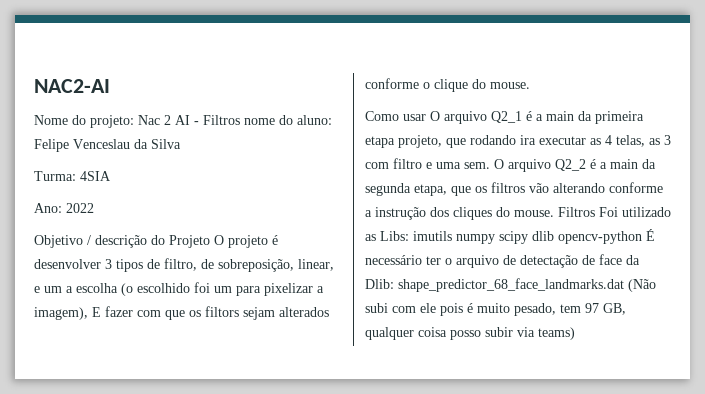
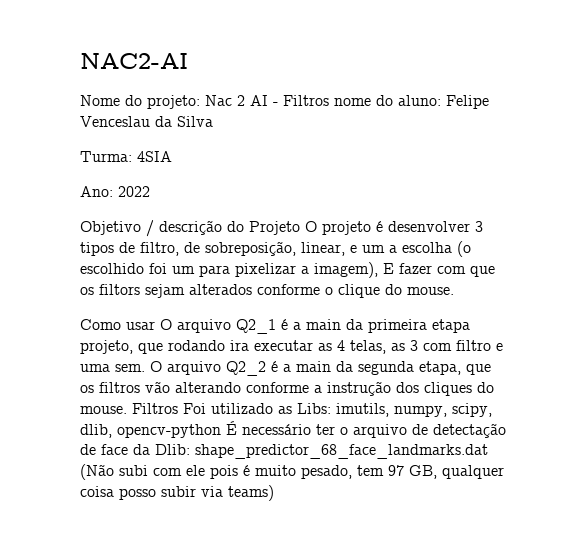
- Filtros Foi utilizado as Libs: imutils numpy scipy dlib opencv-python É necessário ter o arquivo de detectação de face da Dlib: shape_predictor_68_face_landmarks.dat (Não subi com ele pois é muito pesado, tem 97 GB, qualquer coisa posso subir via teams)
+ Filtros Foi utilizado as Libs: imutils, numpy, scipy, dlib, opencv-python É necessário ter o arquivo de detectação de face da Dlib: shape_predictor_68_face_landmarks.dat (Não subi com ele pois é muito pesado, tem 97 GB, qualquer coisa posso subir via teams)

